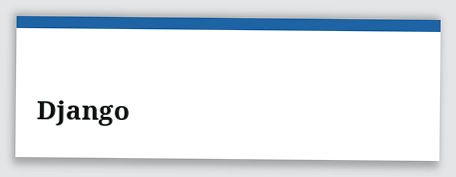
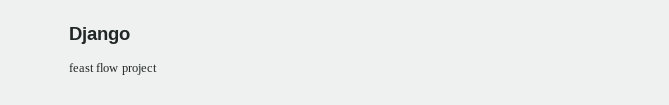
+ feast flow project

